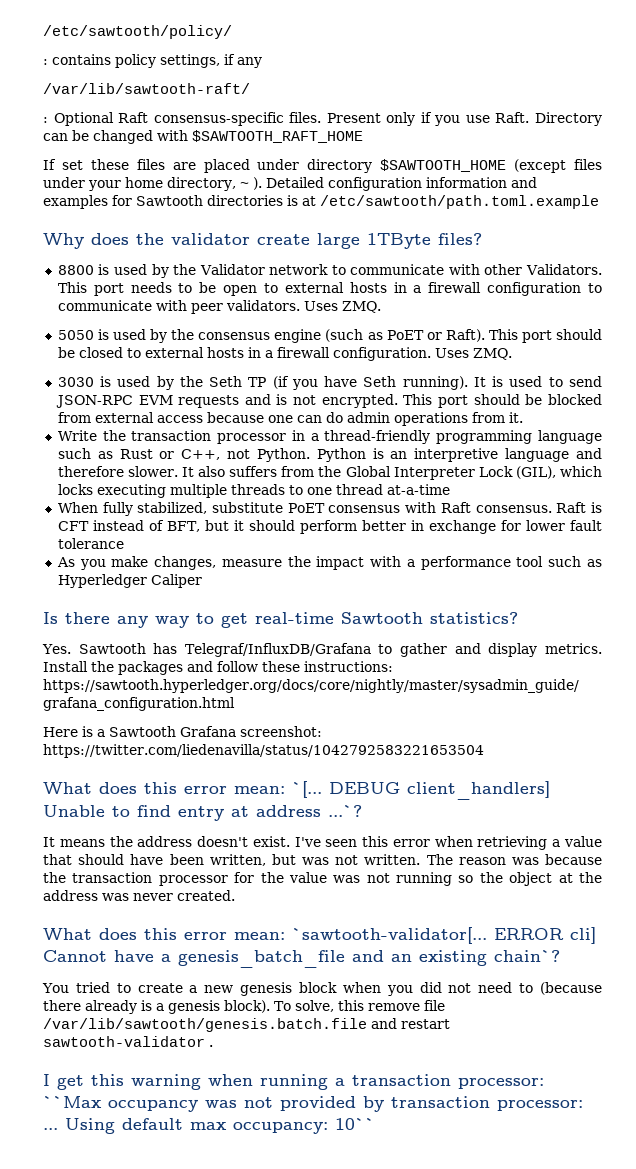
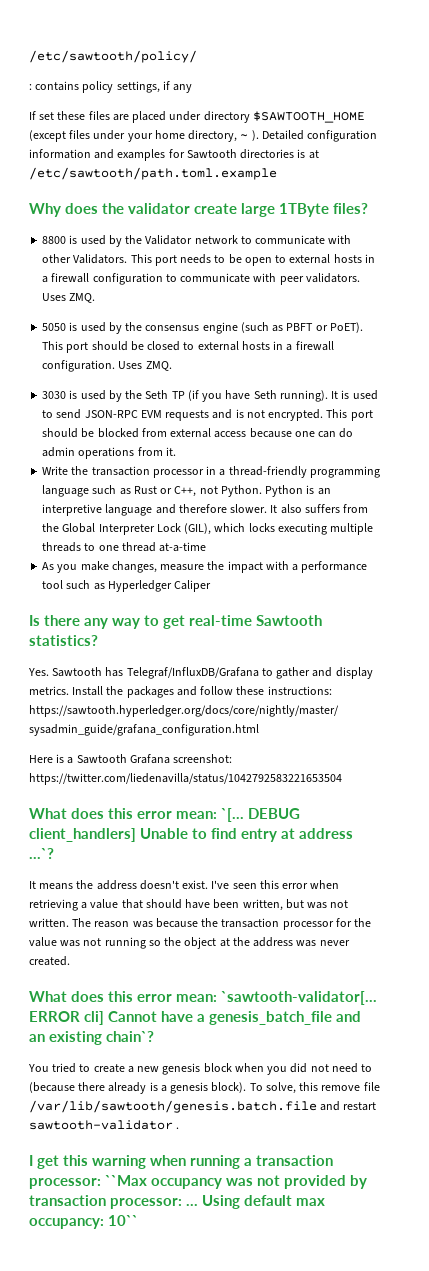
- /var/lib/sawtooth-raft/
- : Optional Raft consensus-specific files. Present only if you use Raft. Directory can be changed with $SAWTOOTH_RAFT_HOME
- 5050 is used by the consensus engine (such as PoET or Raft).
+ 5050 is used by the consensus engine (such as PBFT or PoET).
- When fully stabilized, substitute PoET consensus with Raft consensus. Raft is CFT instead of BFT, but it should perform better in exchange for lower fault tolerance

